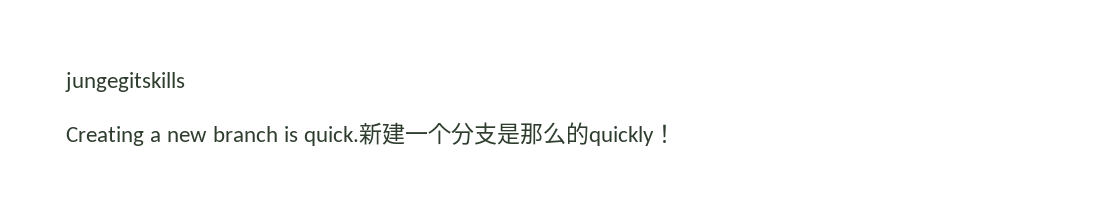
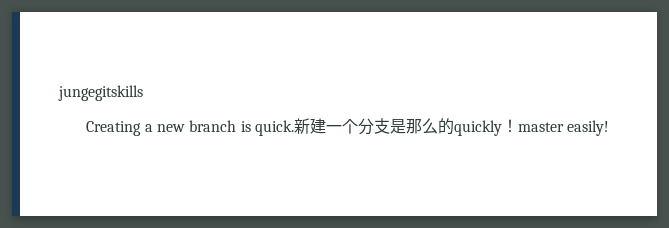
- 新建一个分支是那么的quickly！
+ 新建一个分支是那么的quickly！master easily!

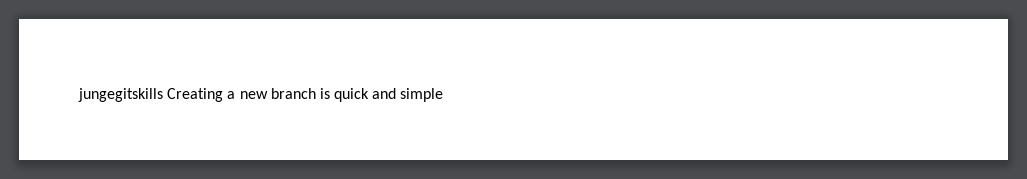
- jungegitskills
- Creating a new branch is quick.新建一个分支是那么的quickly！master easily!
+ jungegitskills Creating a new branch is quick and simple

